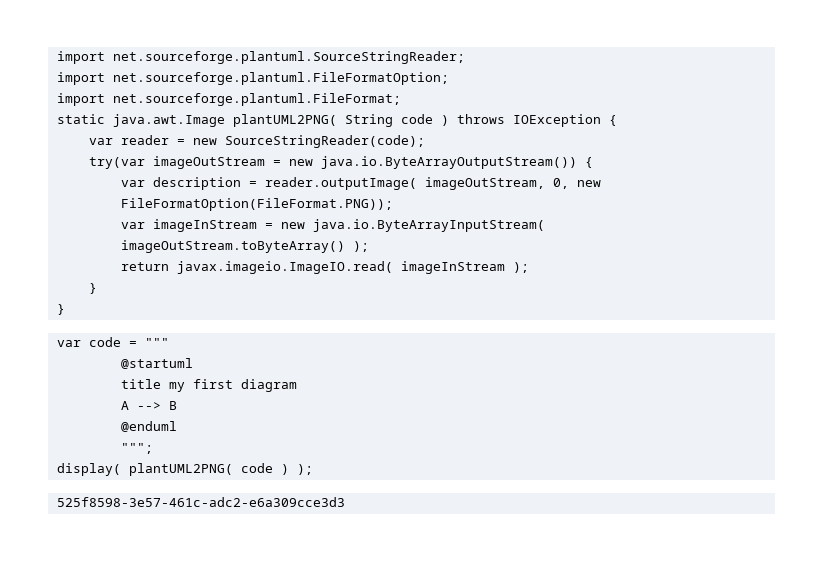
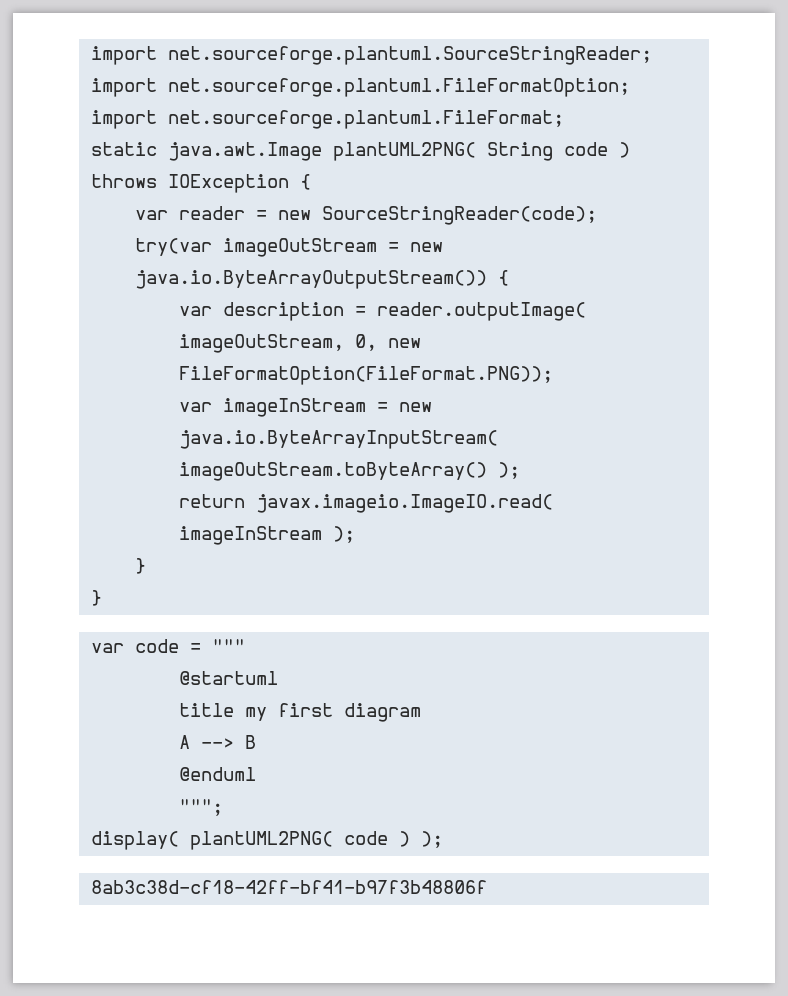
- 525f8598-3e57-461c-adc2-e6a309cce3d3
+ 8ab3c38d-cf18-42ff-bf41-b97f3b48806f

